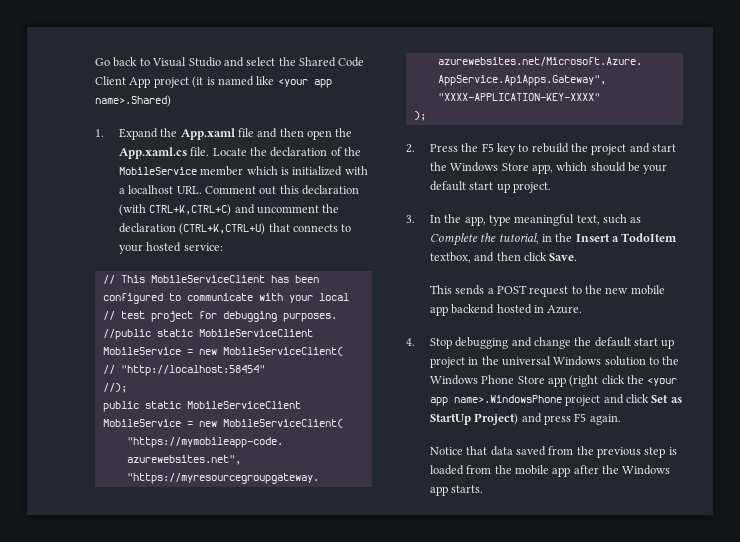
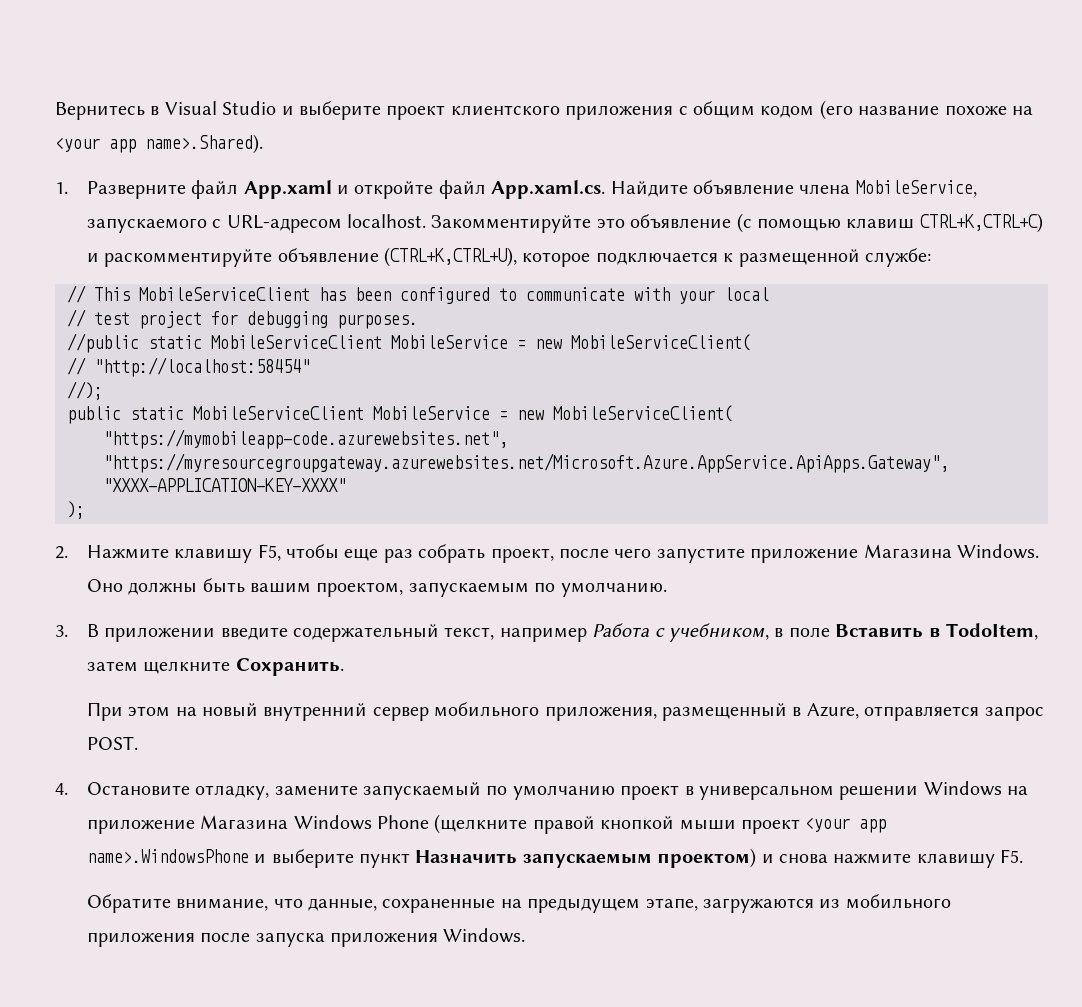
- Go back to Visual Studio and select the Shared Code Client App project (it is named like <your app name>.Shared)
+ Вернитесь в Visual Studio и выберите проект клиентского приложения с общим кодом (его название похоже на <your app name>.Shared).
- 1. Expand the App.xaml file and then open the App.xaml.cs file. Locate the declaration of the MobileService member which is initialized with a localhost URL. Comment out this declaration (with CTRL+K,CTRL+C) and uncomment the declaration (CTRL+K,CTRL+U) that connects to your hosted service:
+ 1. Разверните файл App.xaml и откройте файл App.xaml.cs. Найдите объявление члена MobileService, запускаемого с URL-адресом localhost. Закомментируйте это объявление (с помощью клавиш CTRL+K,CTRL+C) и раскомментируйте объявление (CTRL+K,CTRL+U), которое подключается к размещенной службе:
- 2. Press the F5 key to rebuild the project and start the Windows Store app, which should be your default start up project.
- 3. In the app, type meaningful text, such as Complete the tutorial, in the Insert a TodoItem textbox, and then click Save.
- This sends a POST request to the new mobile app backend hosted in Azure.
- 4. Stop debugging and change the default start up project in the universal Windows solution to the Windows Phone Store app (right click the <your app name>.WindowsPhone project and click Set as StartUp Project) and press F5 again.
- Notice that data saved from the previous step is loaded from the mobile app after the Windows app starts.
+ 2. Нажмите клавишу F5, чтобы еще раз собрать проект, после чего запустите приложение Магазина Windows. Оно должны быть вашим проектом, запускаемым по умолчанию.
+ 3. В приложении введите содержательный текст, например Работа с учебником, в поле Вставить в TodoItem, затем щелкните Сохранить.
+ При этом на новый внутренний сервер мобильного приложения, размещенный в Azure, отправляется запрос POST.
+ 4. Остановите отладку, замените запускаемый по умолчанию проект в универсальном решении Windows на приложение Магазина Windows Phone (щелкните правой кнопкой мыши проект <your app name>.WindowsPhone и выберите пункт Назначить запускаемым проектом) и снова нажмите клавишу F5.
+ Обратите внимание, что данные, сохраненные на предыдущем этапе, загружаются из мобильного приложения после запуска приложения Windows.

